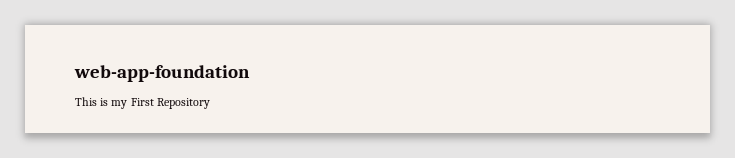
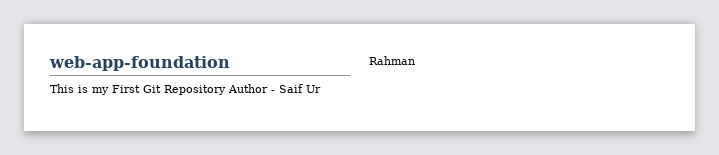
- This is my First Repository
+ This is my First Git Repository Author - Saif Ur Rahman

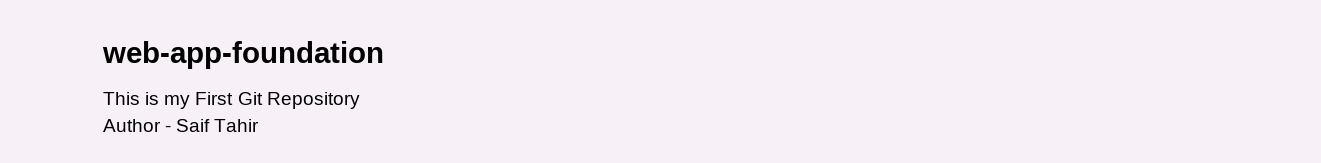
- This is my First Git Repository Author - Saif Ur Rahman
+ This is my First Git Repository
+ Author - Saif Tahir

